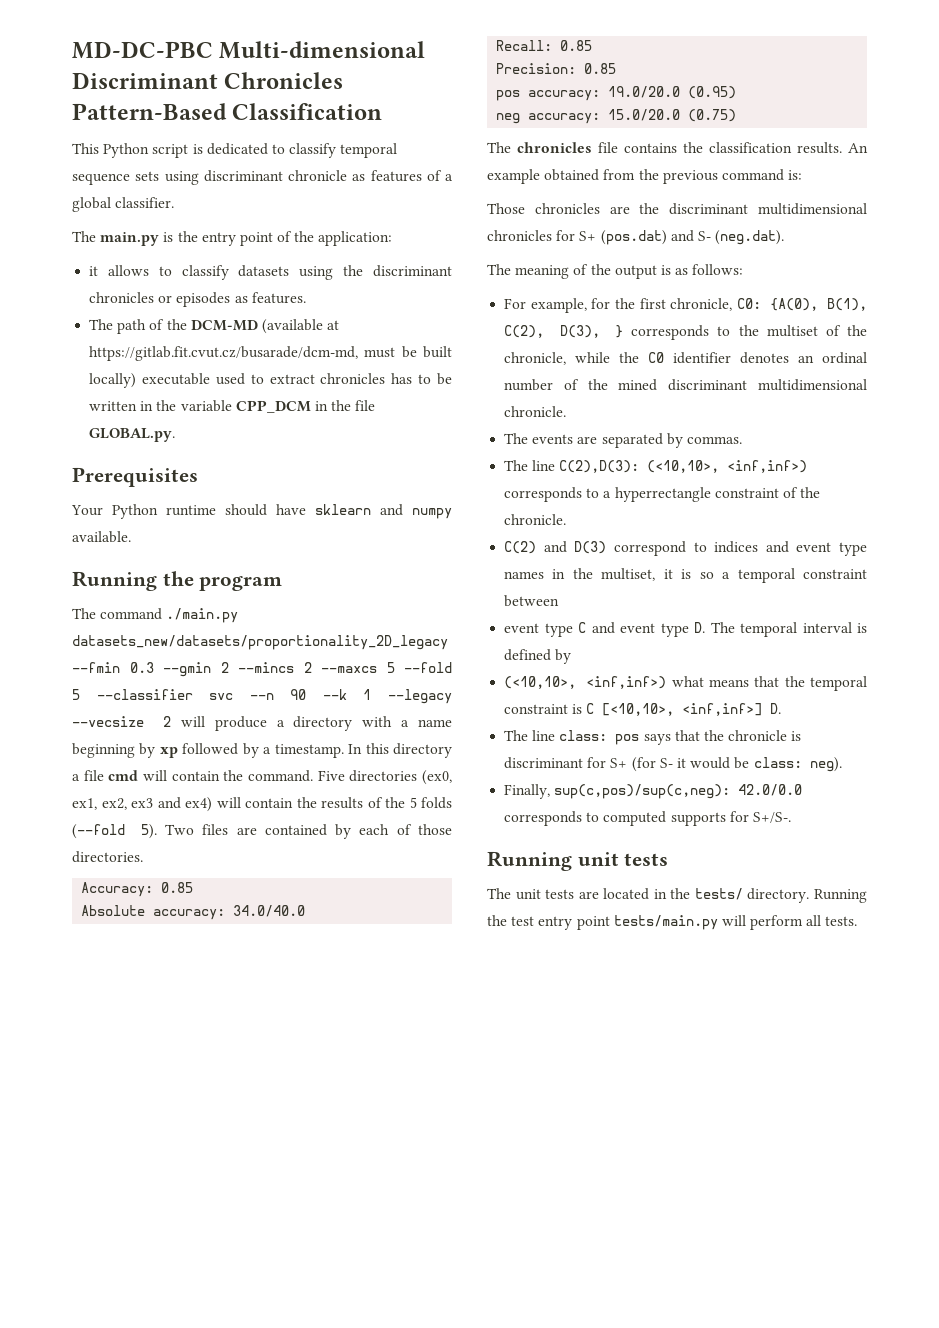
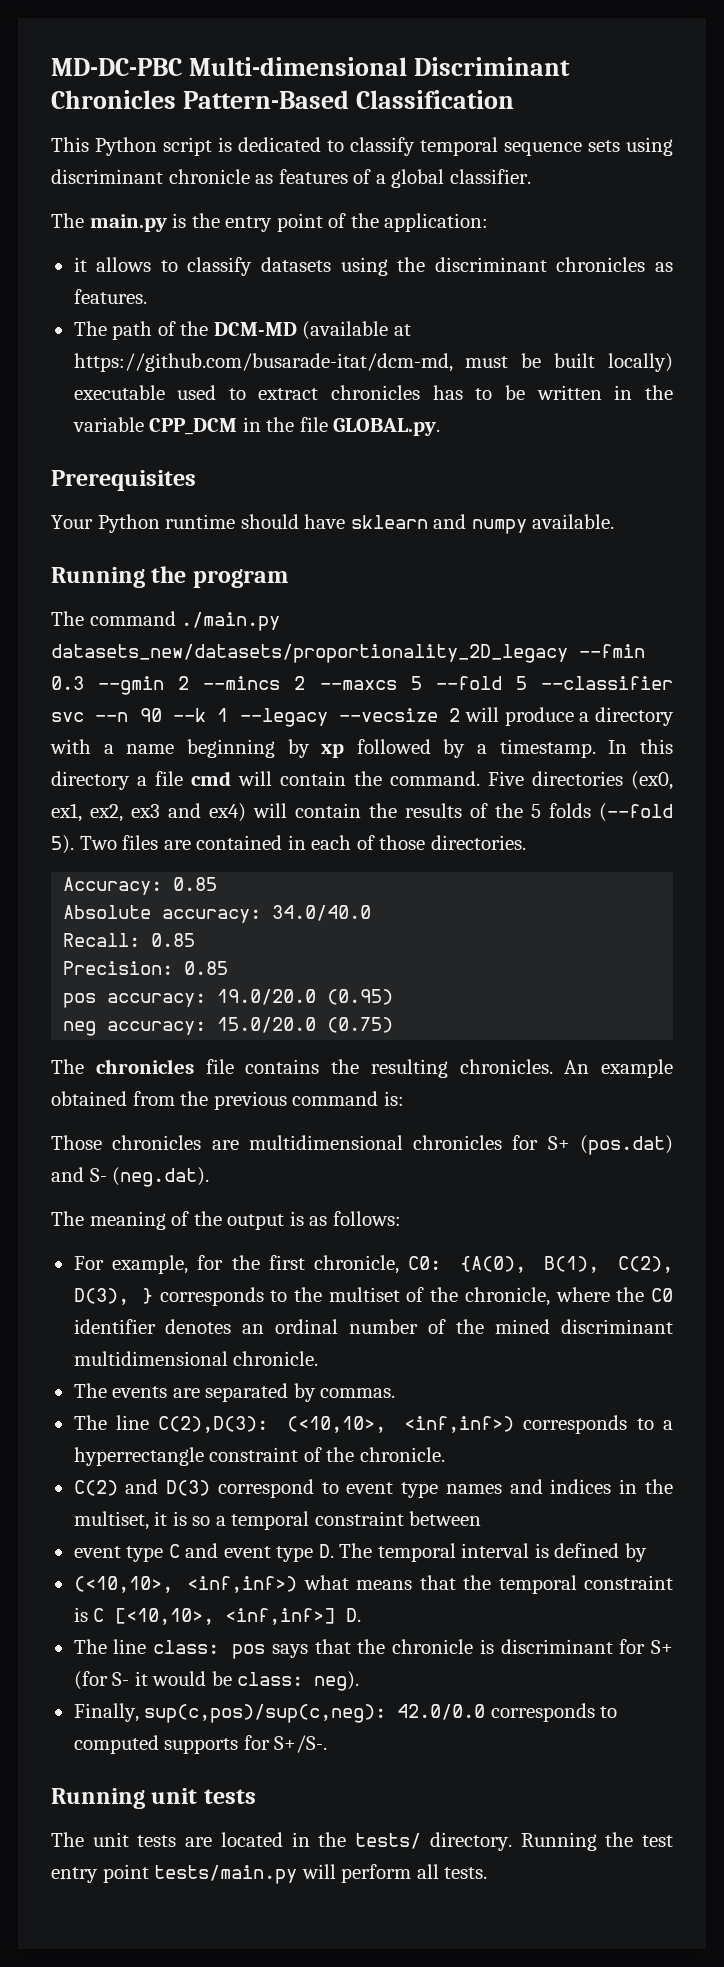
- it allows to classify datasets using the discriminant chronicles or episodes as features.
+ it allows to classify datasets using the discriminant chronicles as features.
- The path of the DCM-MD (available at https://gitlab.fit.cvut.cz/busarade/dcm-md, must be built locally) executable used to extract chronicles has to be written in the variable CPP_DCM in the file GLOBAL.py.
+ The path of the DCM-MD (available at https://github.com/busarade-itat/dcm-md, must be built locally) executable used to extract chronicles has to be written in the variable CPP_DCM in the file GLOBAL.py.
- Two files are contained by each of those directories.
+ Two files are contained in each of those directories.
- The chronicles file contains the classification results.
+ The chronicles file contains the resulting chronicles.
- Those chronicles are the discriminant multidimensional chronicles for S+ (pos.dat) and S- (neg.dat).
+ Those chronicles are multidimensional chronicles for S+ (pos.dat) and S- (neg.dat).
- For example, for the first chronicle, C0: {A(0), B(1), C(2), D(3), } corresponds to the multiset of the chronicle, while the C0 identifier denotes an ordinal number of the mined discriminant multidimensional chronicle.
+ For example, for the first chronicle, C0: {A(0), B(1), C(2), D(3), } corresponds to the multiset of the chronicle, where the C0 identifier denotes an ordinal number of the mined discriminant multidimensional chronicle.
- C(2) and D(3) correspond to indices and event type names in the multiset, it is so a temporal constraint between
+ C(2) and D(3) correspond to event type names and indices in the multiset, it is so a temporal constraint between

